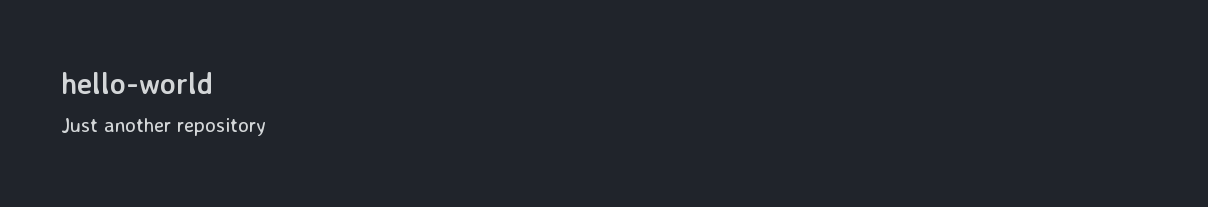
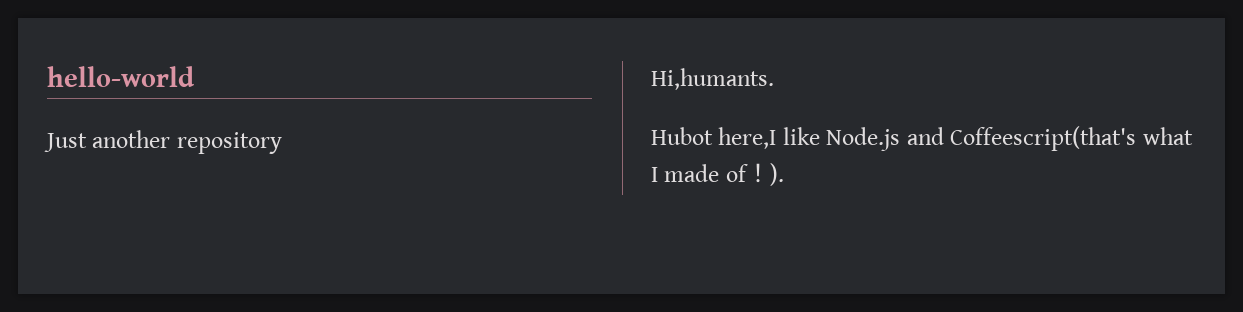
+ Hi,humants.
+ Hubot here,I like Node.js and Coffeescript(that's what I made of！).

